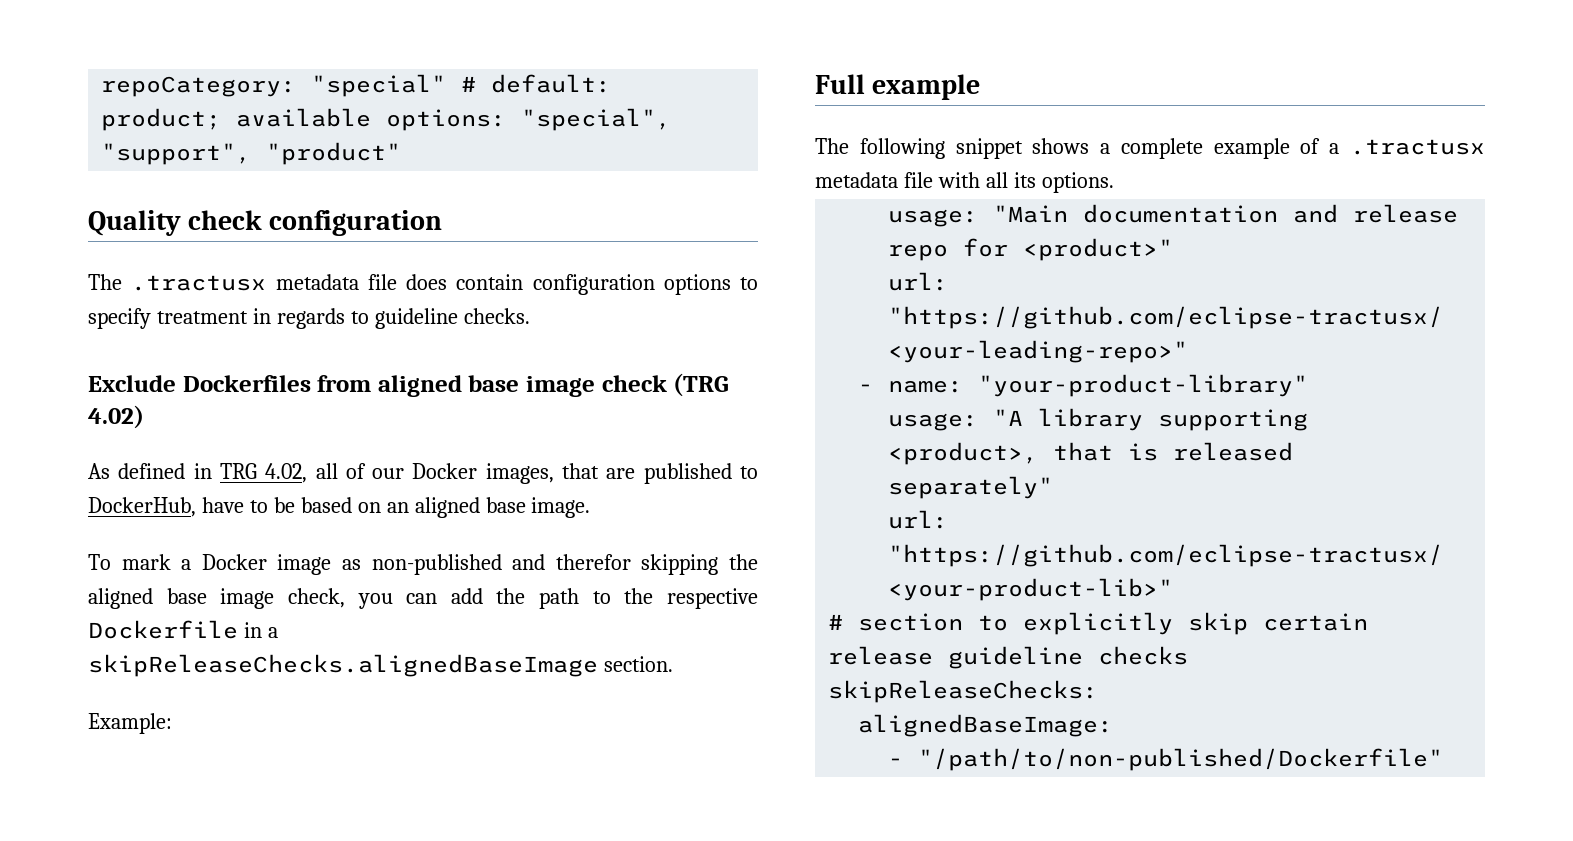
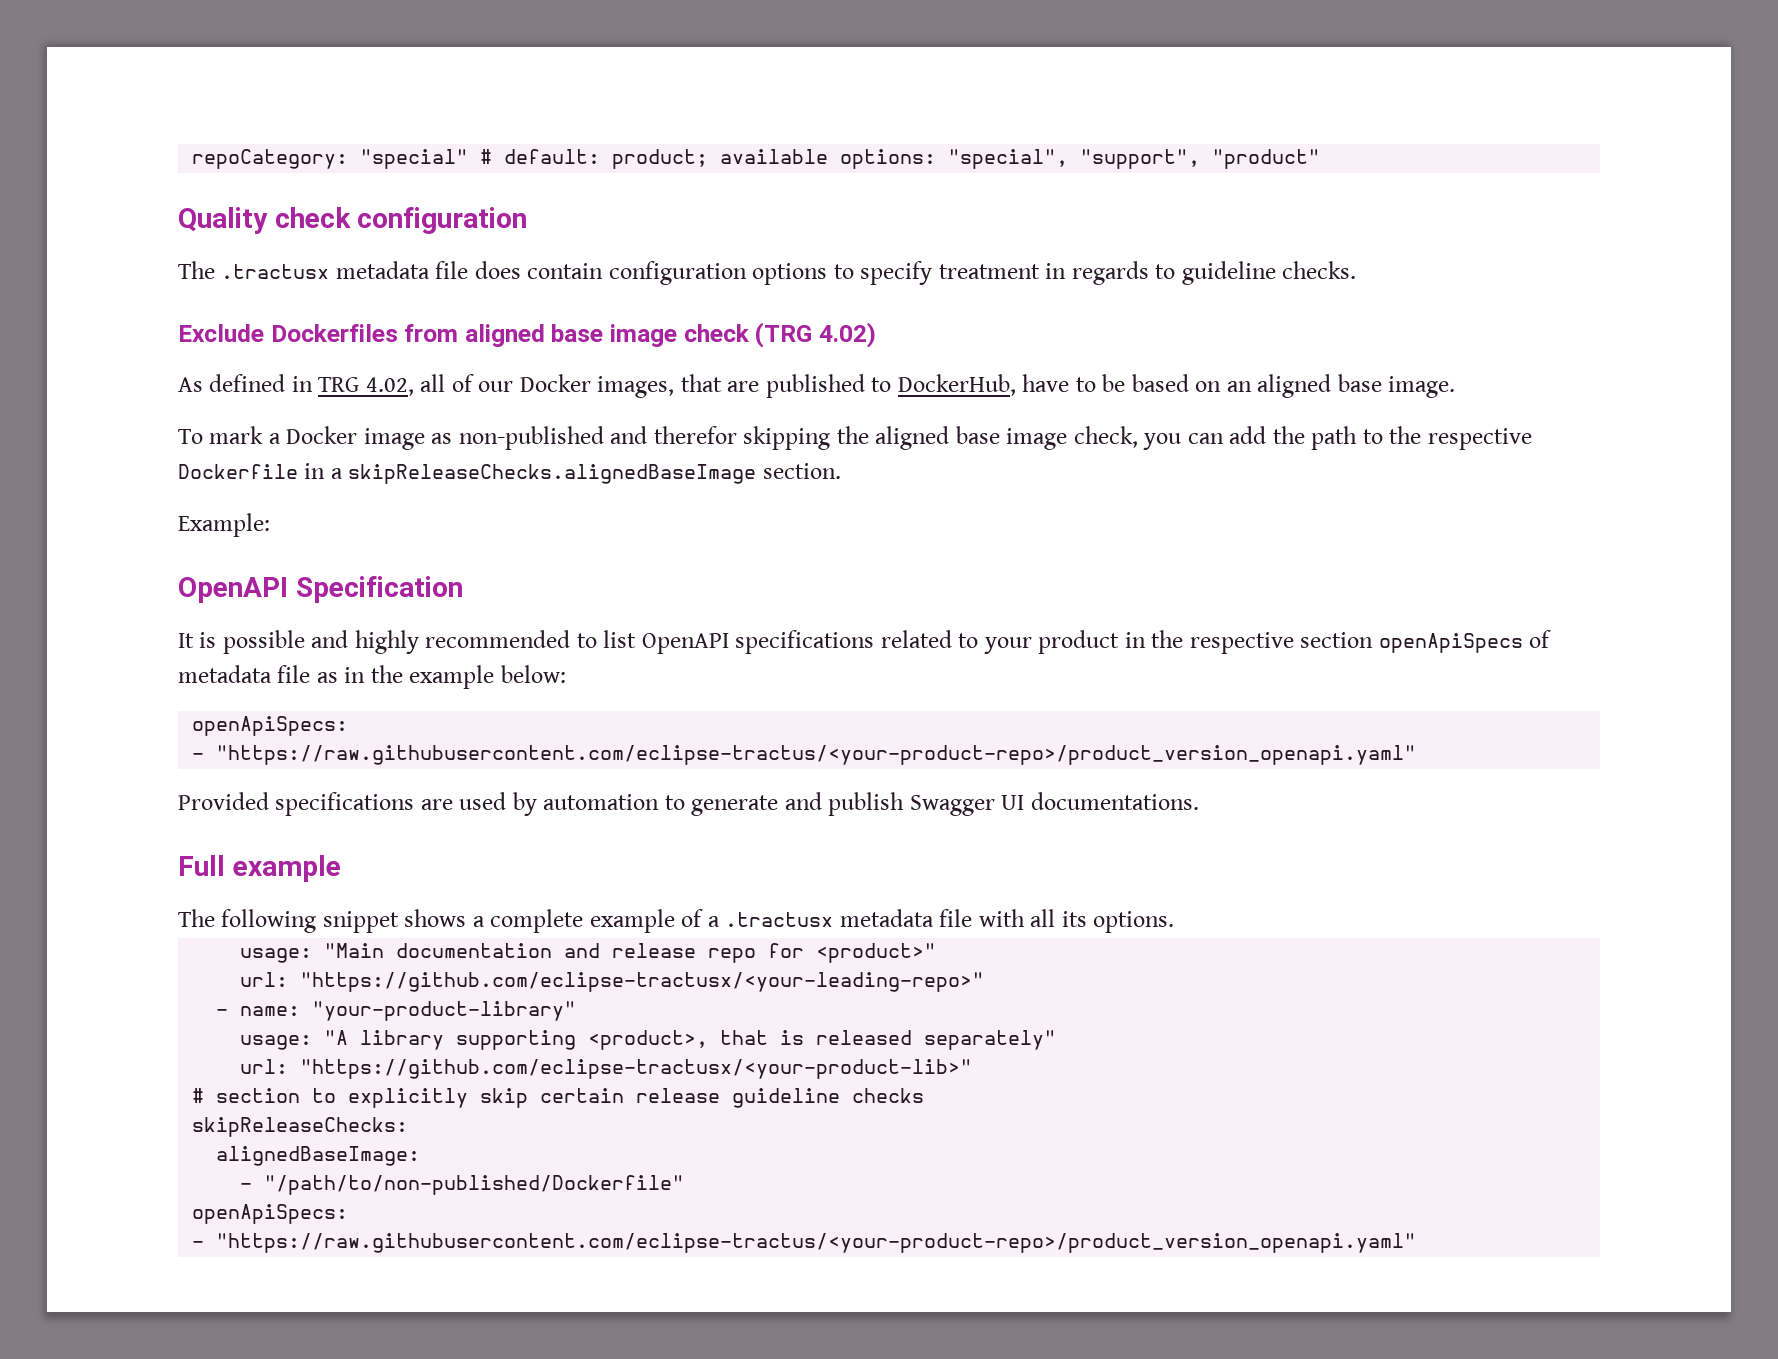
+ OpenAPI Specification
+ It is possible and highly recommended to list OpenAPI specifications related to your product in the respective section openApiSpecs of metadata file as in the example below:
+ openApiSpecs:
+ - "https://raw.githubusercontent.com/eclipse-tractus/<your-product-repo>/product_version_openapi.yaml"
+ Provided specifications are used by automation to generate and publish Swagger UI documentations.
  - "/path/to/non-published/Dockerfile"
+ openApiSpecs:
+ - "https://raw.githubusercontent.com/eclipse-tractus/<your-product-repo>/product_version_openapi.yaml"

